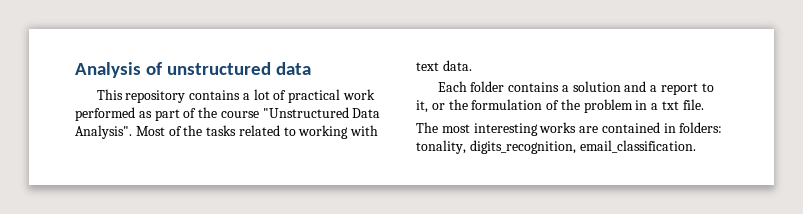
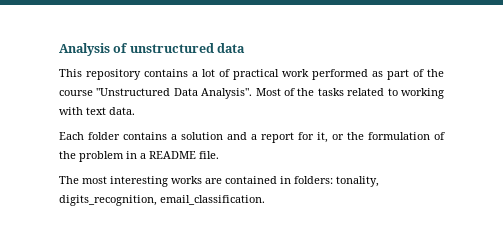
- Each folder contains a solution and a report to it, or the formulation of the problem in a txt file.
+ Each folder contains a solution and a report for it, or the formulation of the problem in a README file.

